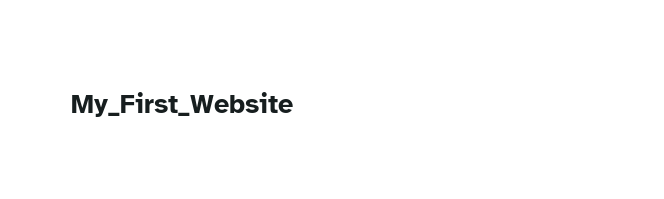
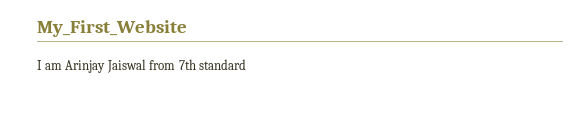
+ I am Arinjay Jaiswal from 7th standard

